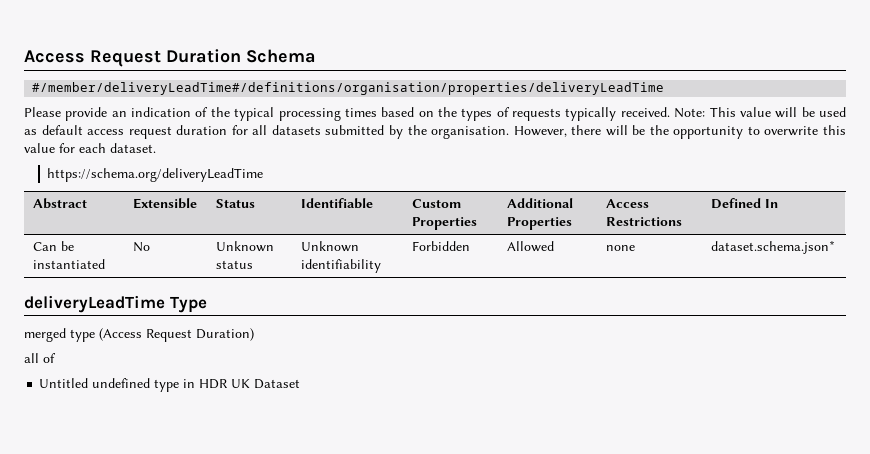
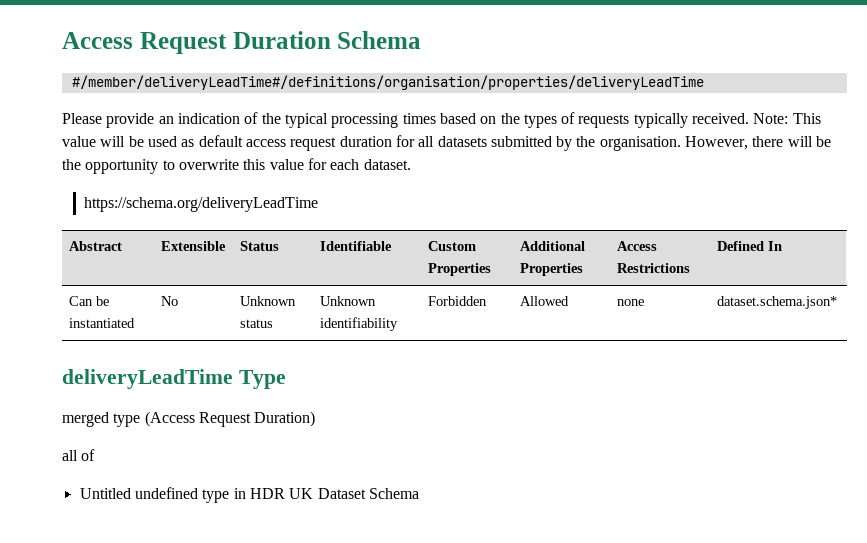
- Untitled undefined type in HDR UK Dataset
+ Untitled undefined type in HDR UK Dataset Schema

